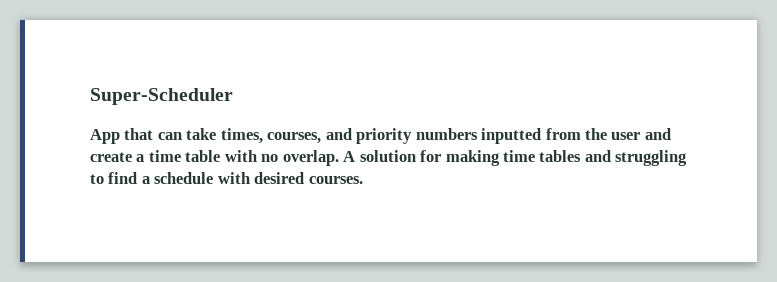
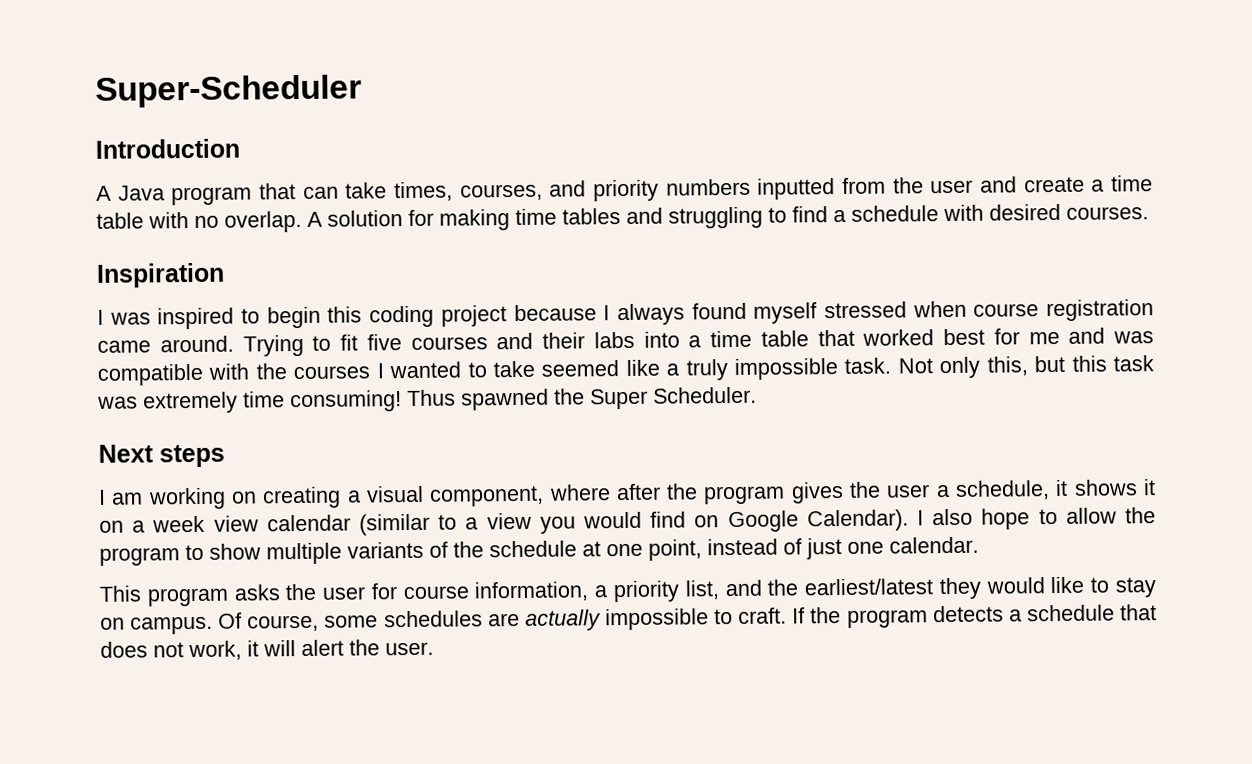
- App that can take times, courses, and priority numbers inputted from the user and create a time table with no overlap.
+ Introduction
+ A Java program that can take times, courses, and priority numbers inputted from the user and create a time table with no overlap.
+ Inspiration
+ I was inspired to begin this coding project because I always found myself stressed when course registration came around. Trying to fit five courses and their labs into a time table that worked best for me and was compatible with the courses I wanted to take seemed like a truly impossible task. Not only this, but this task was extremely time consuming! Thus spawned the Super Scheduler.
+ Next steps
+ I am working on creating a visual component, where after the program gives the user a schedule, it shows it on a week view calendar (similar to a view you would find on Google Calendar). I also hope to allow the program to show multiple variants of the schedule at one point, instead of just one calendar.
+ This program asks the user for course information, a priority list, and the earliest/latest they would like to stay on campus. Of course, some schedules are actually impossible to craft. If the program detects a schedule that does not work, it will alert the user.

